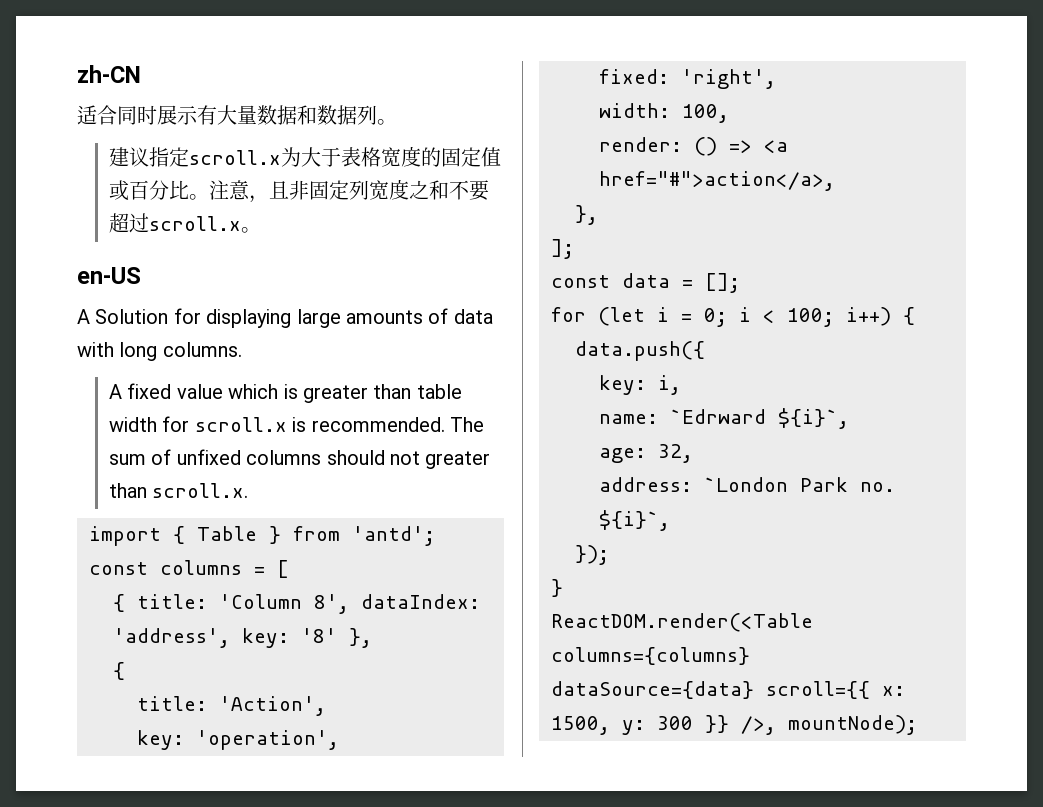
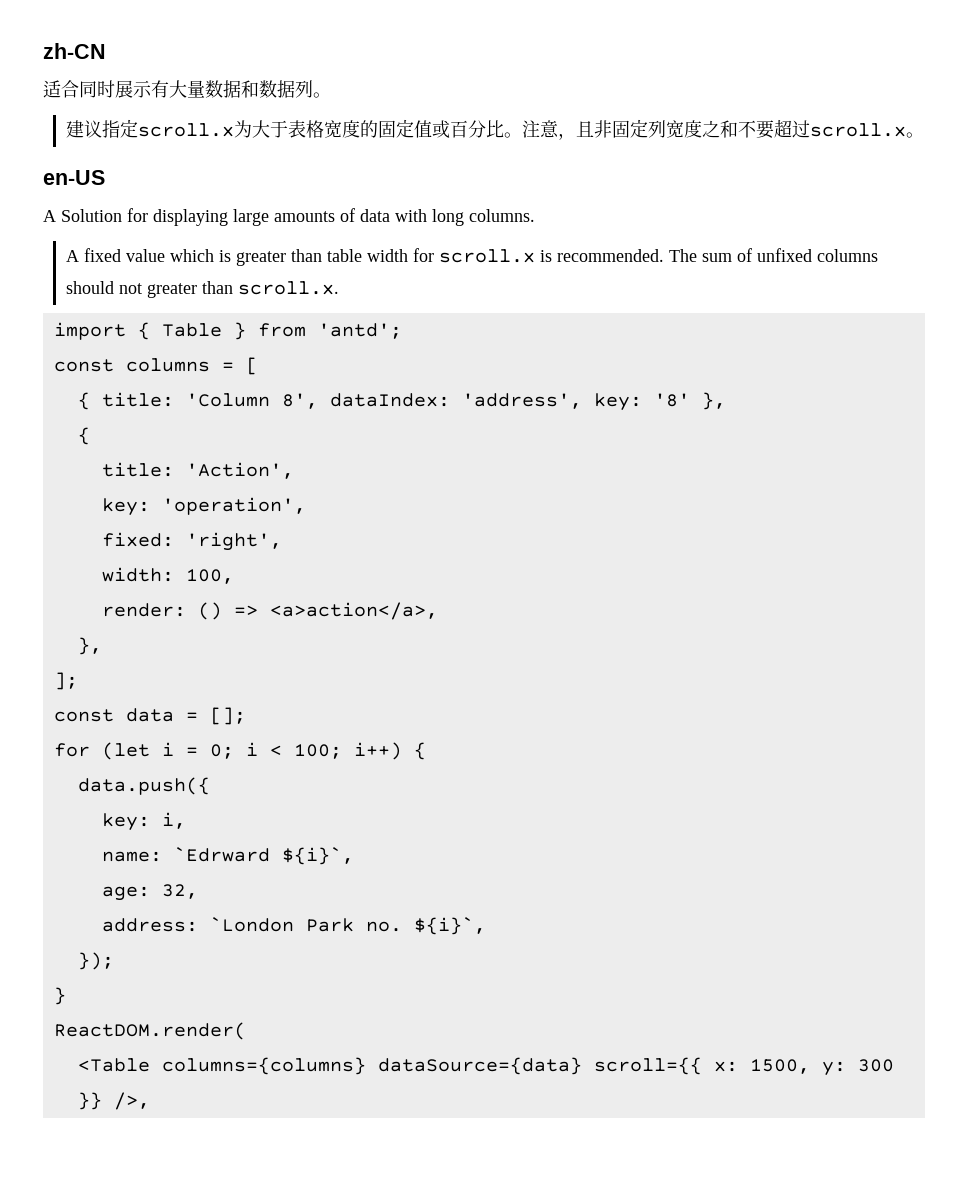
- render: () => <a href="#">action</a>,
+ render: () => <a>action</a>,
- ReactDOM.render(<Table columns={columns} dataSource={data} scroll={{ x: 1500, y: 300 }} />, mountNode);
+ ReactDOM.render(
+ <Table columns={columns} dataSource={data} scroll={{ x: 1500, y: 300 }} />,

